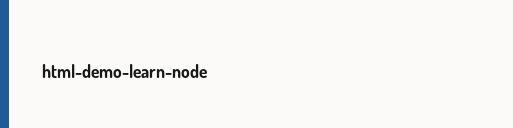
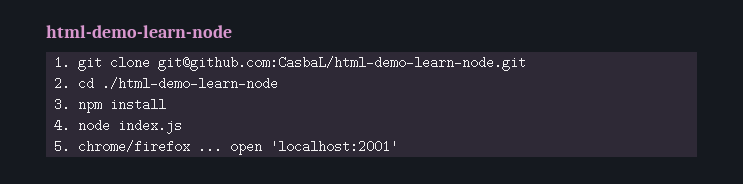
+ 1. git clone git@github.com:CasbaL/html-demo-learn-node.git
+ 2. cd ./html-demo-learn-node
+ 3. npm install
+ 4. node index.js
+ 5. chrome/firefox ... open 'localhost:2001'

